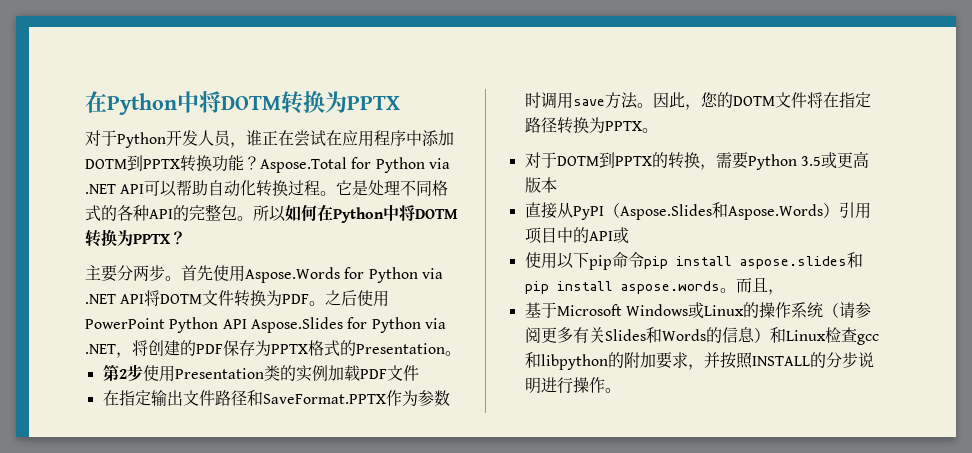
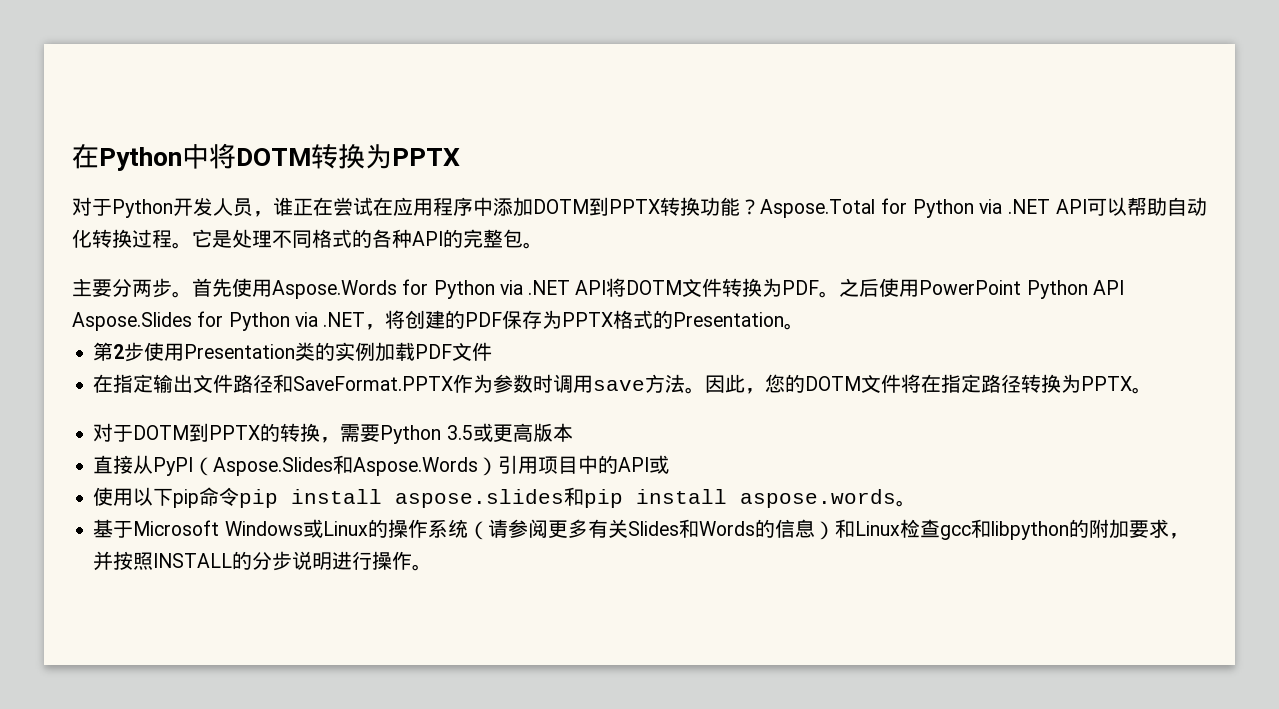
- 所以如何在Python中将DOTM转换为PPTX？
- 而且，

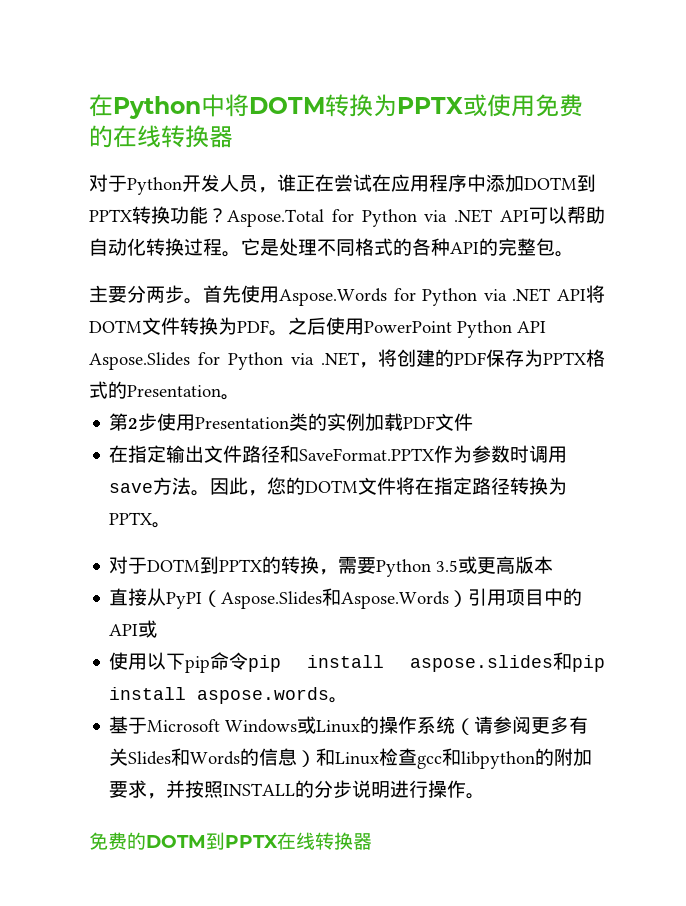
- 在Python中将DOTM转换为PPTX
+ 在Python中将DOTM转换为PPTX或使用免费的在线转换器
+ 免费的DOTM到PPTX在线转换器

